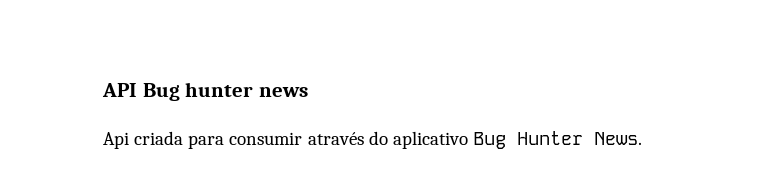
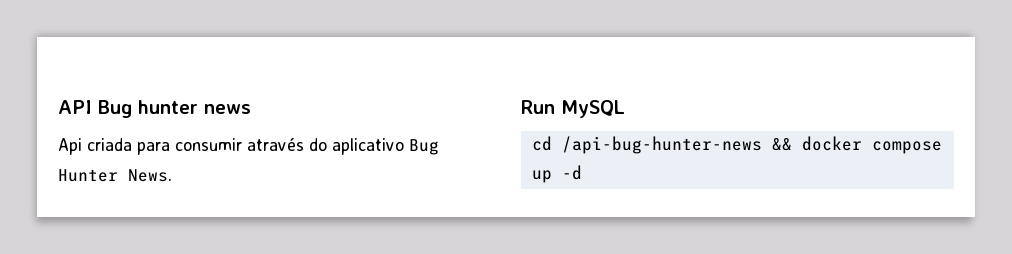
+ Run MySQL
+ cd /api-bug-hunter-news && docker compose up -d

